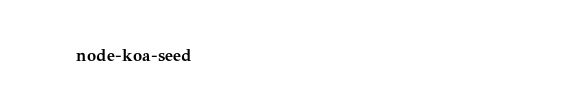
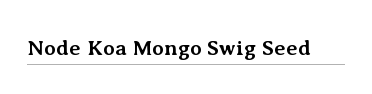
- node-koa-seed
+ Node Koa Mongo Swig Seed

